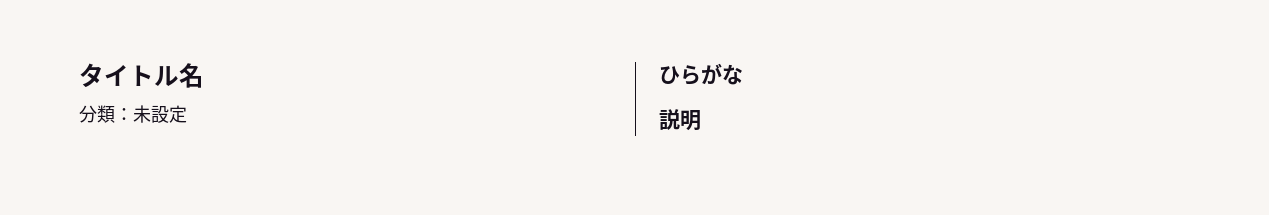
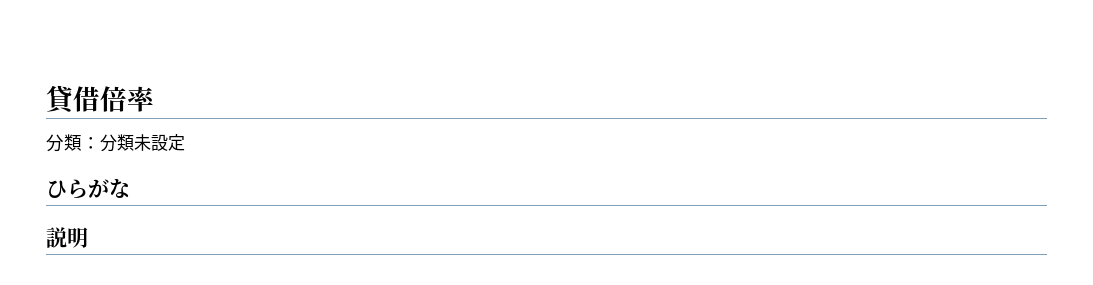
- タイトル名
+ 貸借倍率
- 分類：未設定
+ 分類：分類未設定

